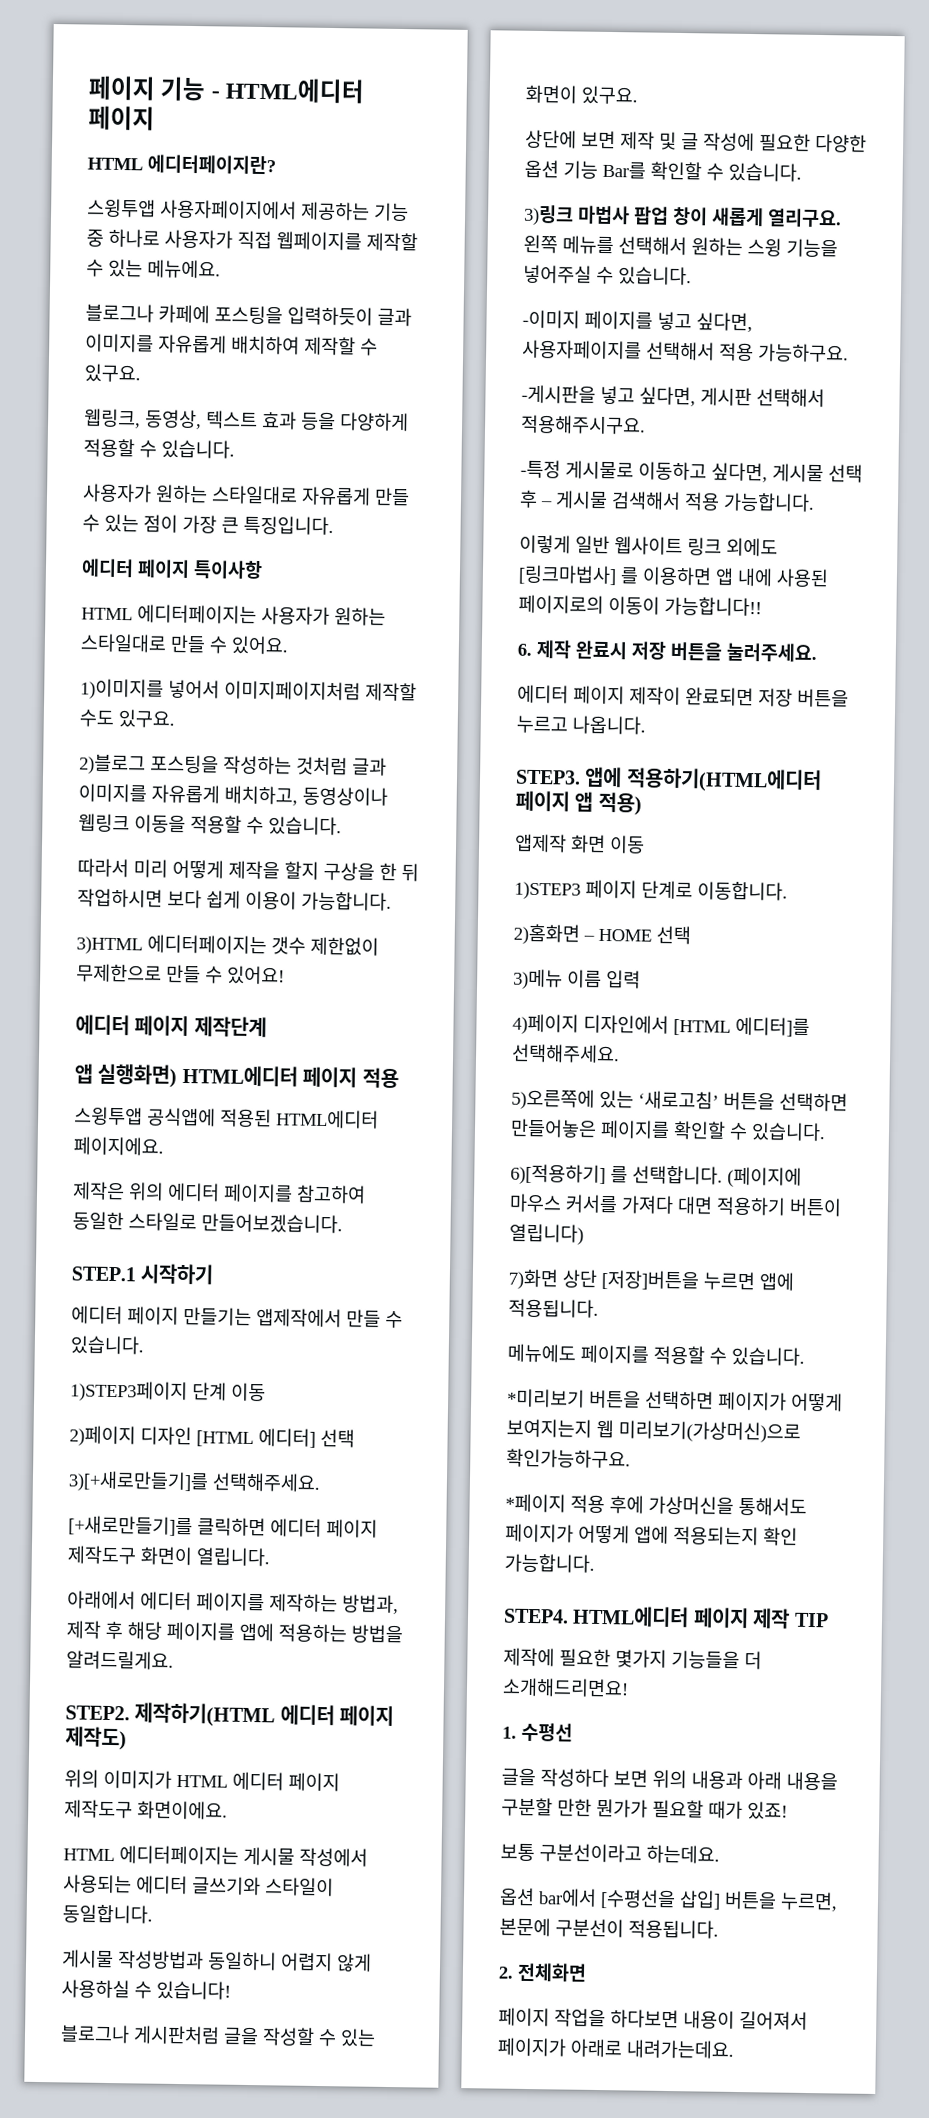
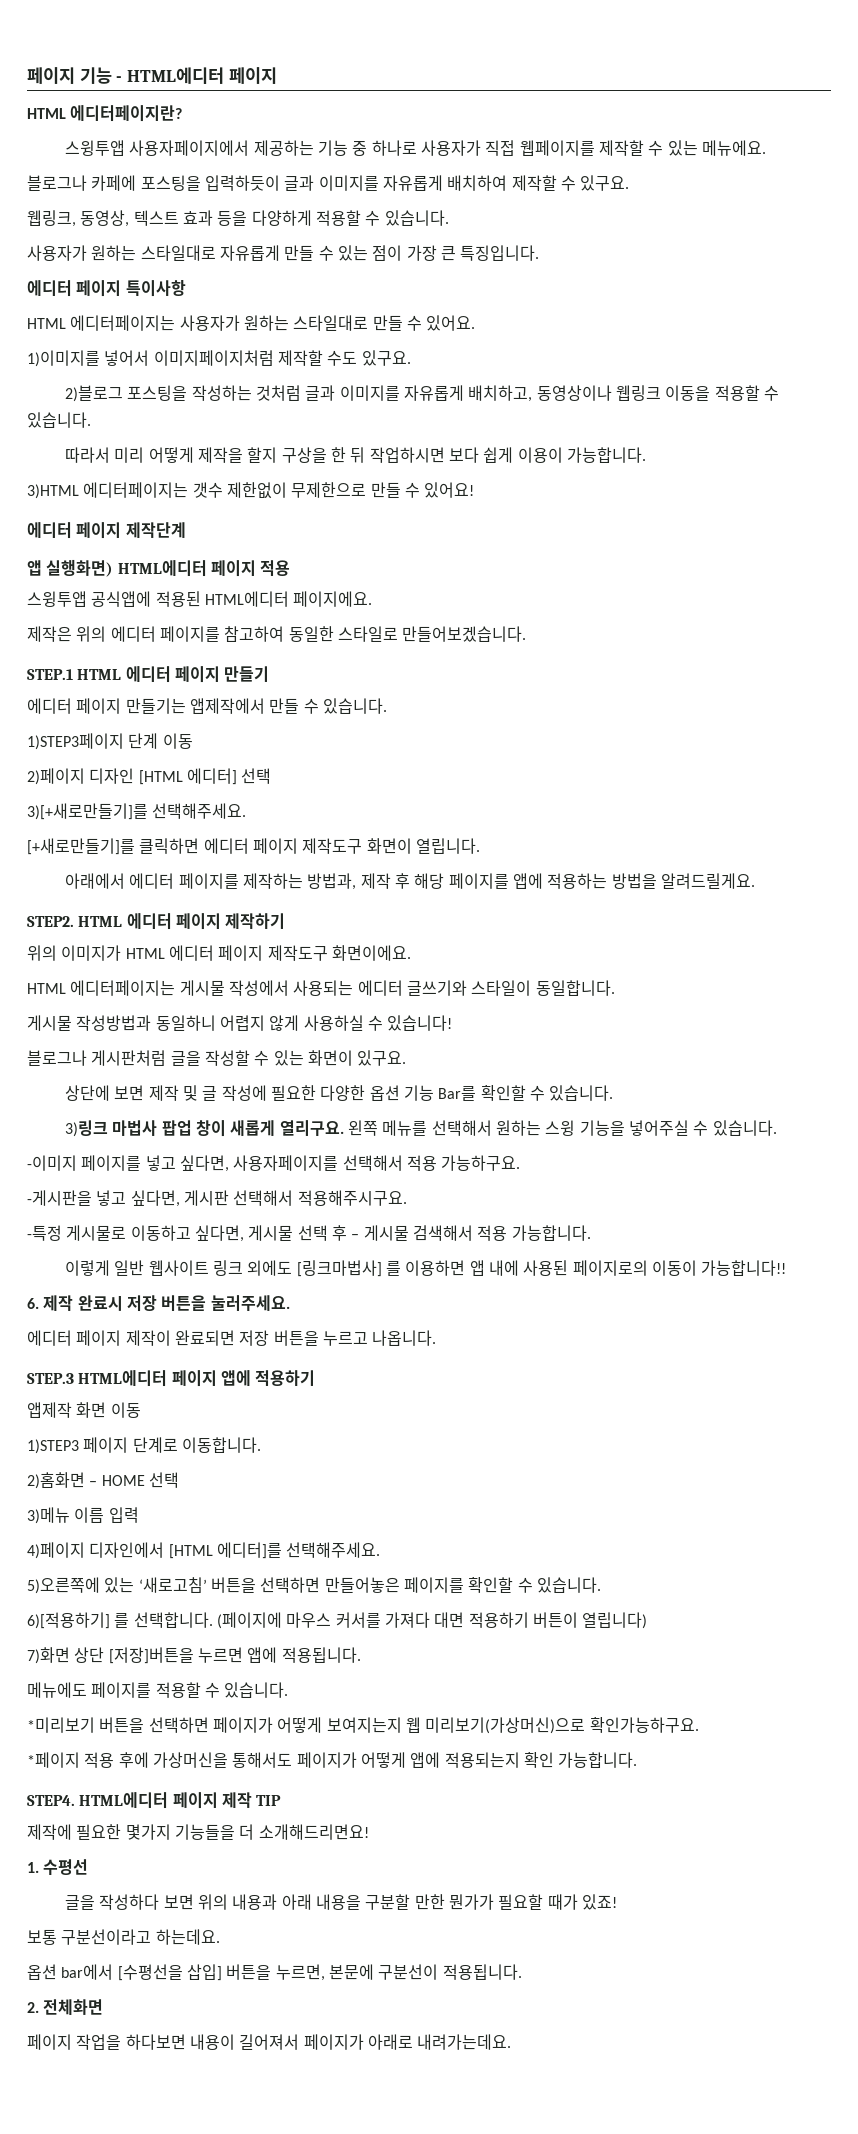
- STEP.1 시작하기
+ STEP.1 HTML 에디터 페이지 만들기
- 제작하기(HTML 에디터 페이지 제작도)
+ HTML 에디터 페이지 제작하기
- STEP3. 앱에 적용하기(HTML에디터 페이지 앱 적용)
+ STEP.3 HTML에디터 페이지 앱에 적용하기

